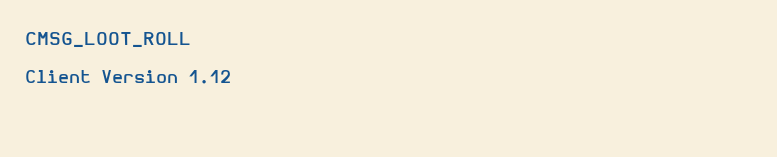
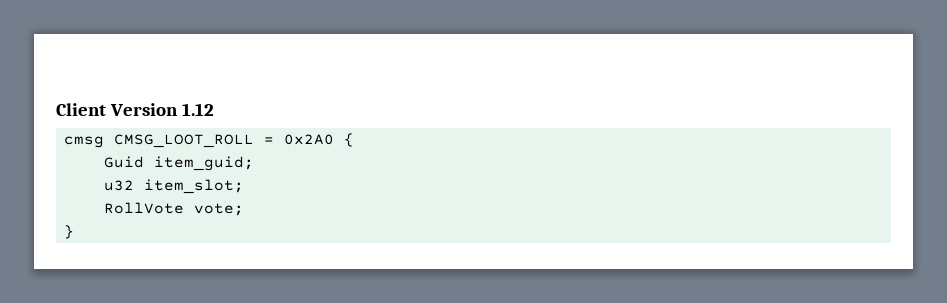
- CMSG_LOOT_ROLL
+ cmsg CMSG_LOOT_ROLL = 0x2A0 {
+ Guid item_guid;
+ u32 item_slot;
+ RollVote vote;
+ }

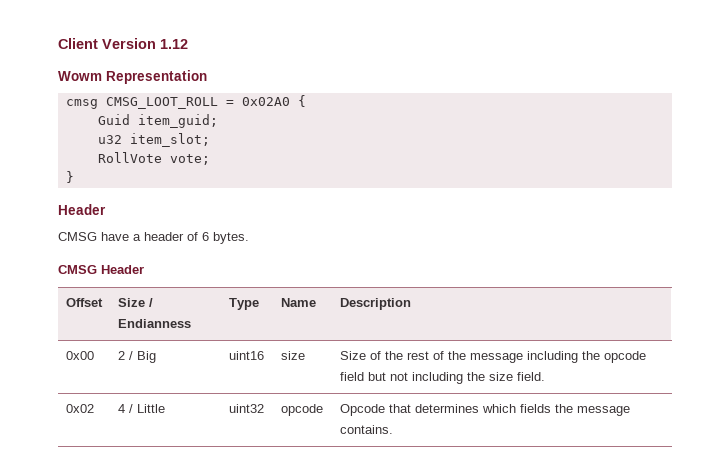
+ Wowm Representation
- cmsg CMSG_LOOT_ROLL = 0x2A0 {
+ cmsg CMSG_LOOT_ROLL = 0x02A0 {
  }
+ Header
+ CMSG have a header of 6 bytes.
+ CMSG Header
+ Offset | Size / Endianness | Type | Name | Description
+ 0x00 | 2 / Big | uint16 | size | Size of the rest of the message including the opcode field but not including the size field.
+ 0x02 | 4 / Little | uint32 | opcode | Opcode that determines which fields the message contains.

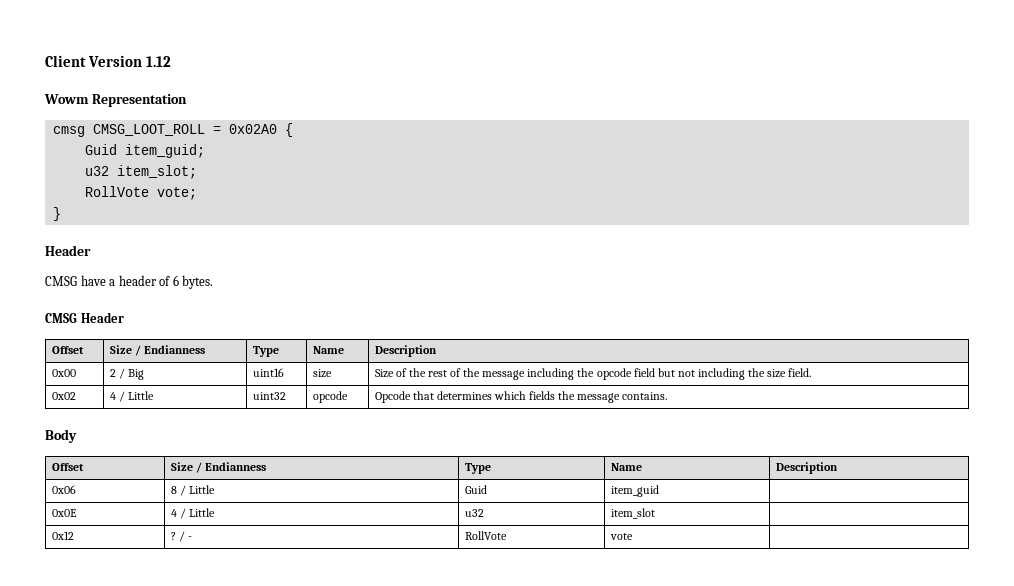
+ Body
+ Offset | Size / Endianness | Type | Name | Description
+ 0x06 | 8 / Little | Guid | item_guid |
+ 0x0E | 4 / Little | u32 | item_slot |
+ 0x12 | ? / - | RollVote | vote |

